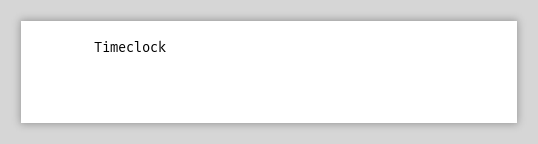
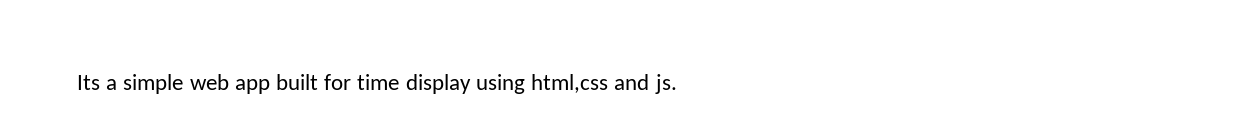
- Timeclock
+ Its a simple web app built for time display using html,css and js.

